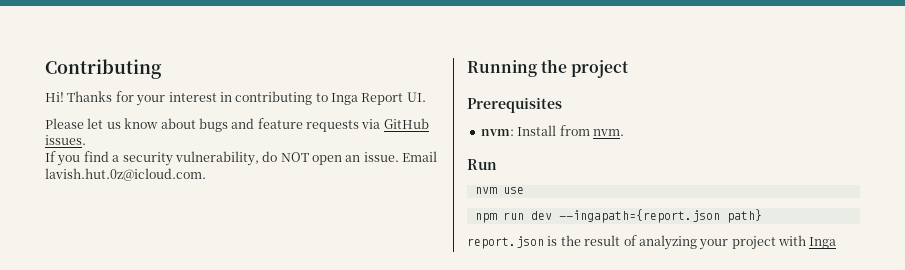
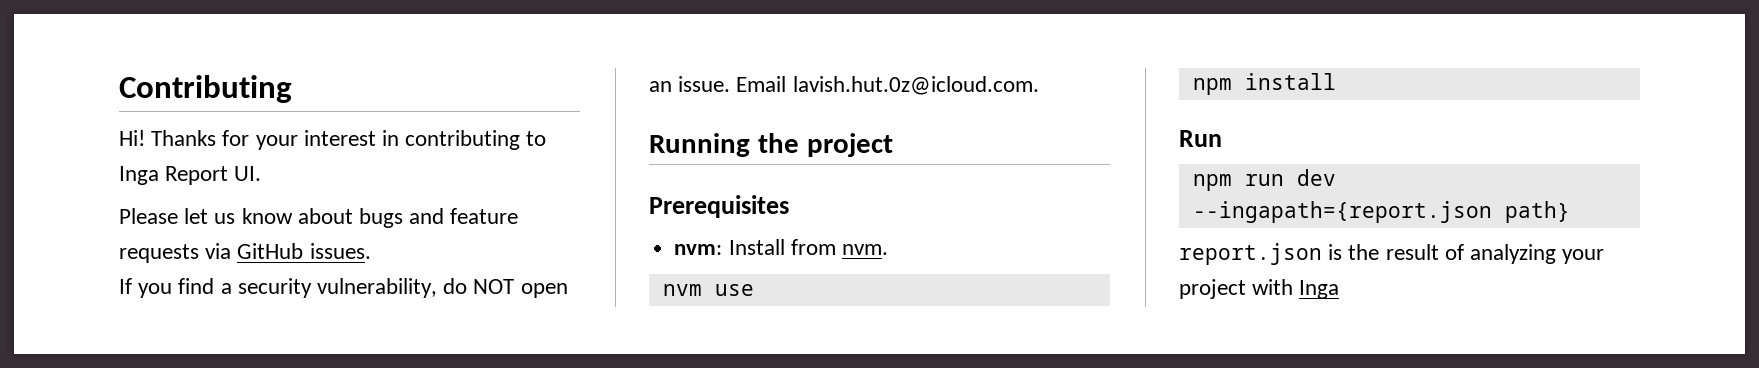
- Run
+ npm install
+ Run

